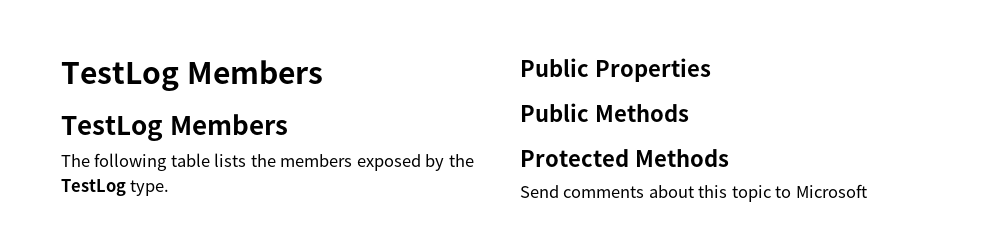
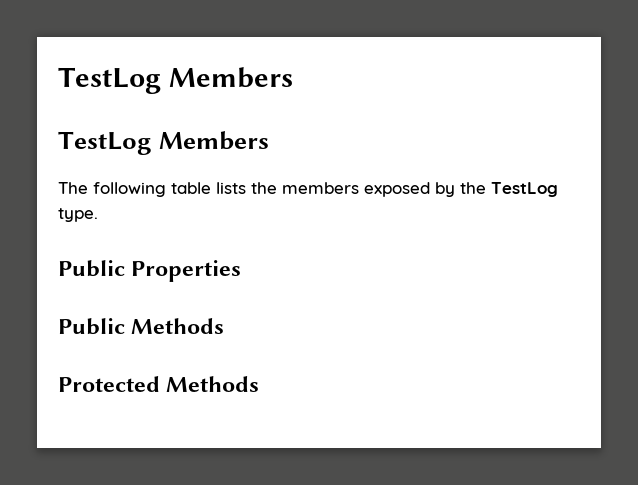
- Send comments about this topic to Microsoft

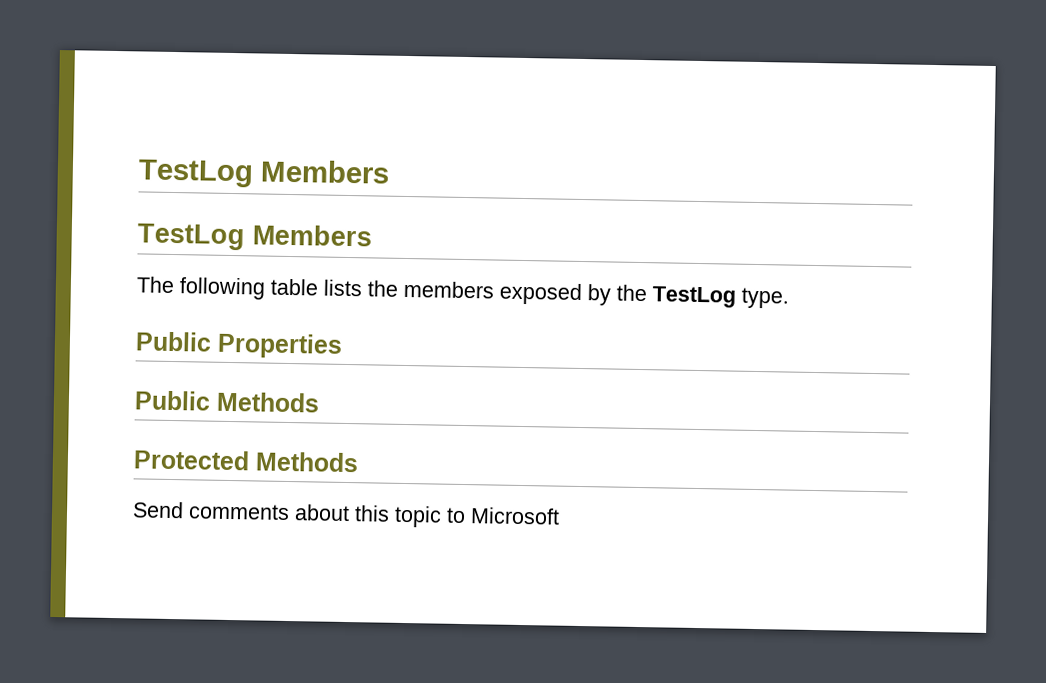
+ Send comments about this topic to Microsoft

